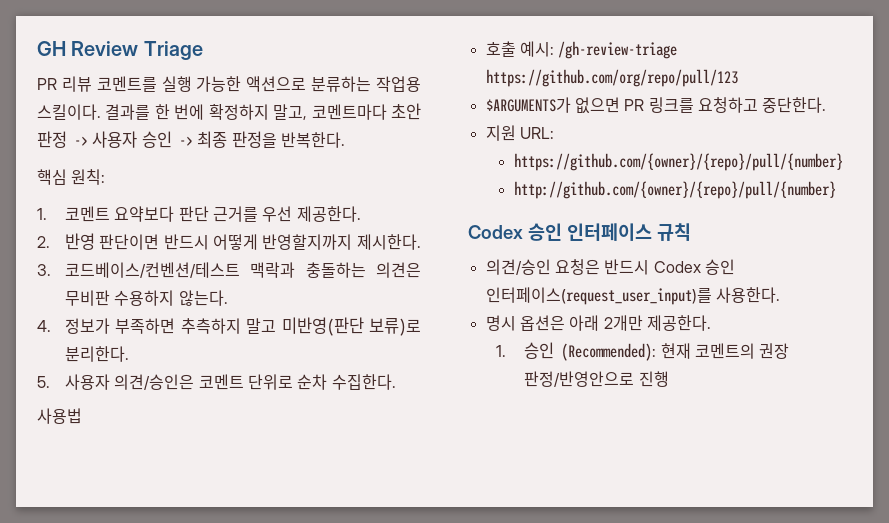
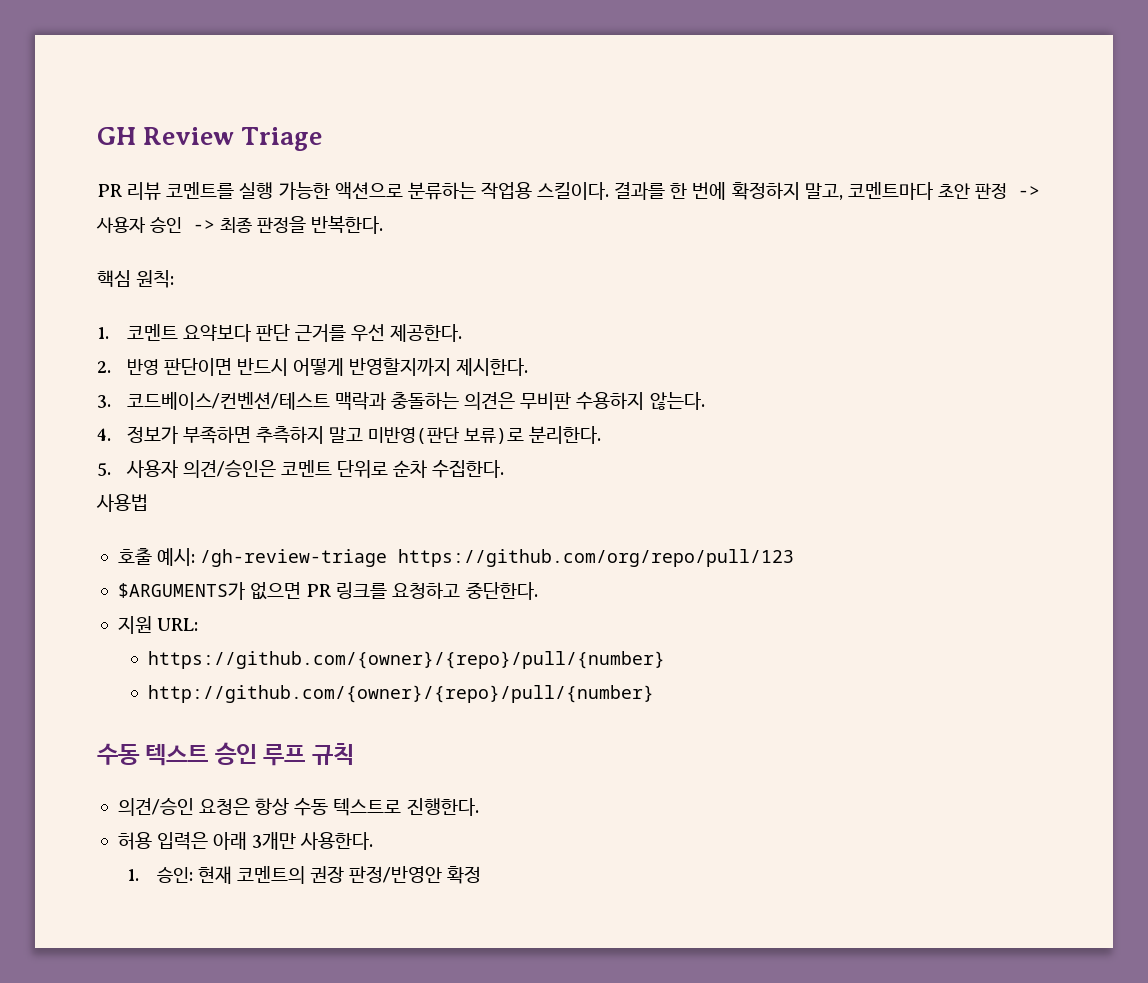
- Codex 승인 인터페이스 규칙
+ 수동 텍스트 승인 루프 규칙
- 의견/승인 요청은 반드시 Codex 승인 인터페이스(request_user_input)를 사용한다.
- 명시 옵션은 아래 2개만 제공한다.
- 1. 승인 (Recommended): 현재 코멘트의 권장 판정/반영안으로 진행
+ 의견/승인 요청은 항상 수동 텍스트로 진행한다.
+ 허용 입력은 아래 3개만 사용한다.
+ 1. 승인: 현재 코멘트의 권장 판정/반영안 확정

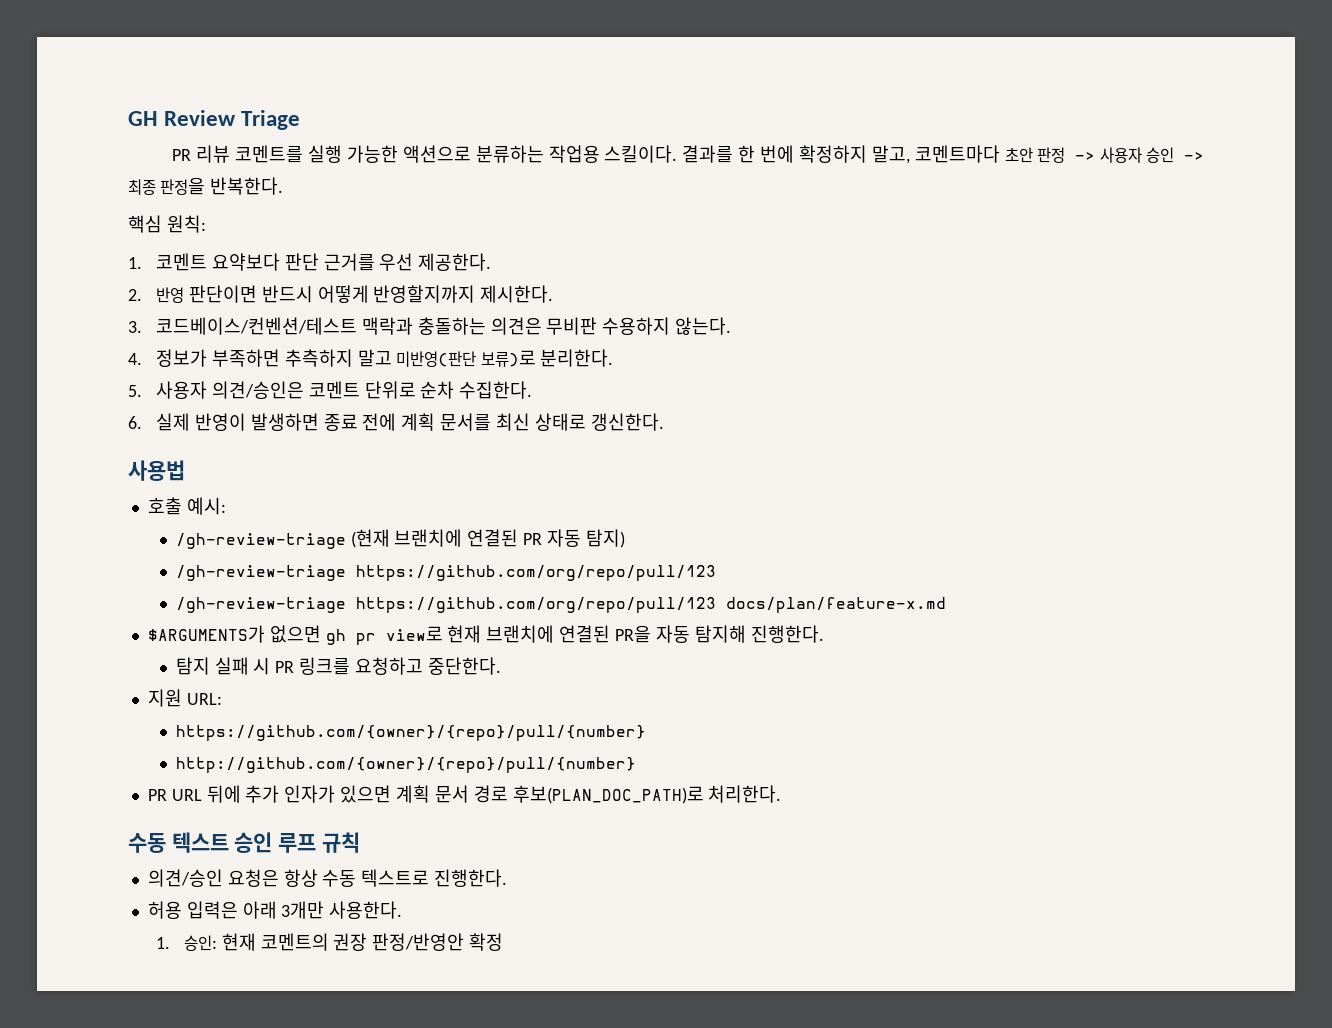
+ 6. 실제 반영이 발생하면 종료 전에 계획 문서를 최신 상태로 갱신한다.
  사용법
- 호출 예시: /gh-review-triage https://github.com/org/repo/pull/123
+ 호출 예시:
+ /gh-review-triage (현재 브랜치에 연결된 PR 자동 탐지)
+ /gh-review-triage https://github.com/org/repo/pull/123
+ /gh-review-triage https://github.com/org/repo/pull/123 docs/plan/feature-x.md
- $ARGUMENTS가 없으면 PR 링크를 요청하고 중단한다.
+ $ARGUMENTS가 없으면 gh pr view로 현재 브랜치에 연결된 PR을 자동 탐지해 진행한다.
+ 탐지 실패 시 PR 링크를 요청하고 중단한다.
+ PR URL 뒤에 추가 인자가 있으면 계획 문서 경로 후보(PLAN_DOC_PATH)로 처리한다.

